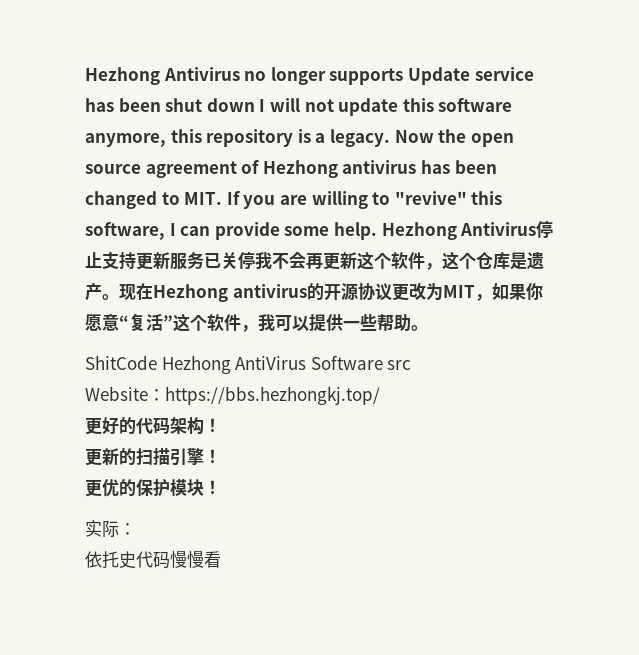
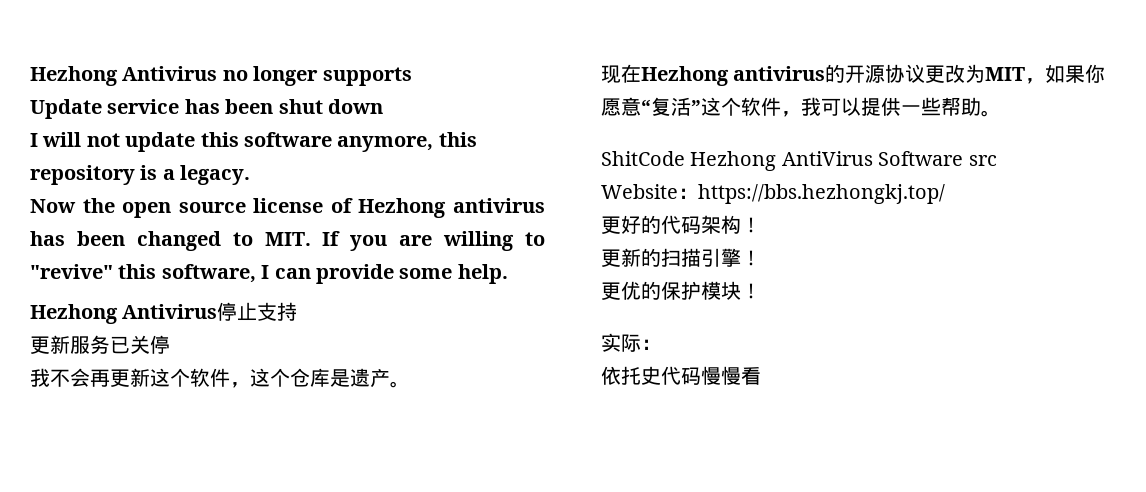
- Hezhong Antivirus no longer supports Update service has been shut down I will not update this software anymore, this repository is a legacy. Now the open source agreement of Hezhong antivirus has been changed to MIT. If you are willing to "revive" this software, I can provide some help. Hezhong Antivirus停止支持更新服务已关停我不会再更新这个软件，这个仓库是遗产。现在Hezhong antivirus的开源协议更改为MIT，如果你愿意“复活”这个软件，我可以提供一些帮助。
+ Hezhong Antivirus no longer supports
+ Update service has been shut down
+ I will not update this software anymore, this repository is a legacy.
+ Now the open source license of Hezhong antivirus has been changed to MIT. If you are willing to "revive" this software, I can provide some help.
+ Hezhong Antivirus停止支持
+ 更新服务已关停
+ 我不会再更新这个软件，这个仓库是遗产。
+ 现在Hezhong antivirus的开源协议更改为MIT，如果你愿意“复活”这个软件，我可以提供一些帮助。

